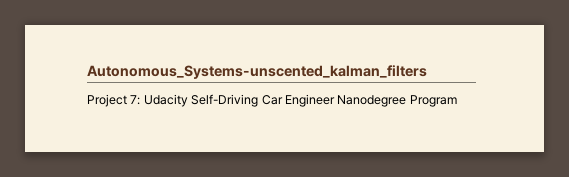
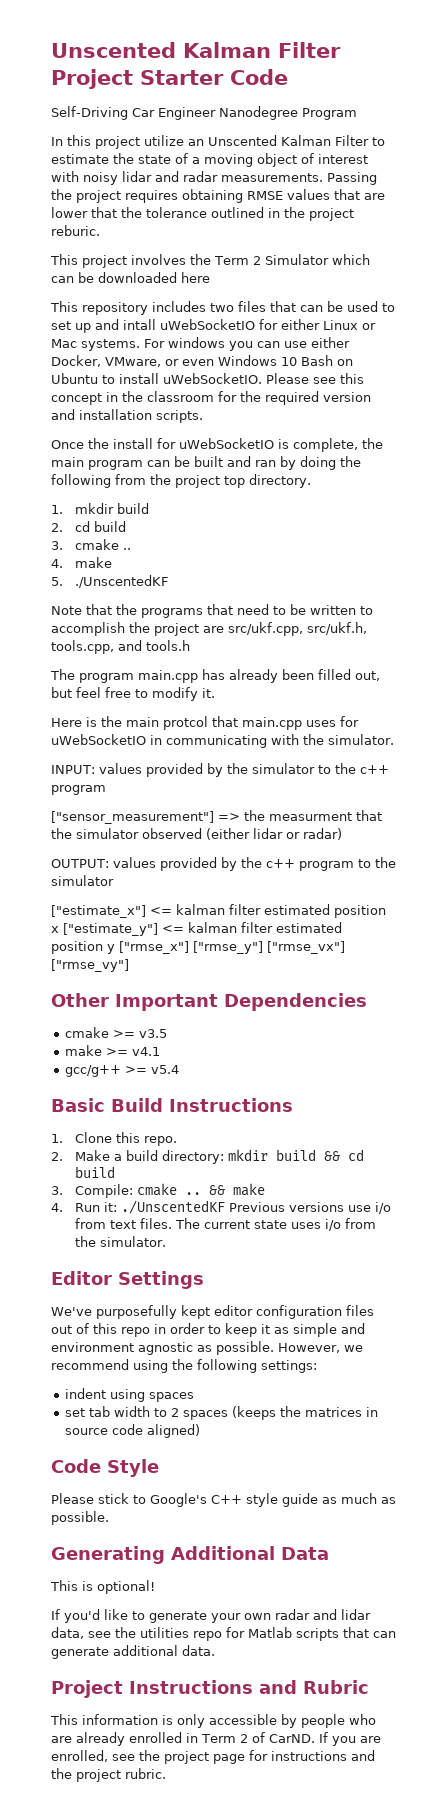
- Autonomous_Systems-unscented_kalman_filters
- Project 7: Udacity Self-Driving Car Engineer Nanodegree Program
+ Unscented Kalman Filter Project Starter Code
+ Self-Driving Car Engineer Nanodegree Program
+ In this project utilize an Unscented Kalman Filter to estimate the state of a moving object of interest with noisy lidar and radar measurements. Passing the project requires obtaining RMSE values that are lower that the tolerance outlined in the project reburic.
+ This project involves the Term 2 Simulator which can be downloaded here
+ This repository includes two files that can be used to set up and intall uWebSocketIO for either Linux or Mac systems. For windows you can use either Docker, VMware, or even Windows 10 Bash on Ubuntu to install uWebSocketIO. Please see this concept in the classroom for the required version and installation scripts.
+ Once the install for uWebSocketIO is complete, the main program can be built and ran by doing the following from the project top directory.
+ 1. mkdir build
+ 2. cd build
+ 3. cmake ..
+ 4. make
+ 5. ./UnscentedKF
+ Note that the programs that need to be written to accomplish the project are src/ukf.cpp, src/ukf.h, tools.cpp, and tools.h
+ The program main.cpp has already been filled out, but feel free to modify it.
+ Here is the main protcol that main.cpp uses for uWebSocketIO in communicating with the simulator.
+ INPUT: values provided by the simulator to the c++ program
+ ["sensor_measurement"] => the measurment that the simulator observed (either lidar or radar)
+ OUTPUT: values provided by the c++ program to the simulator
+ ["estimate_x"] <= kalman filter estimated position x ["estimate_y"] <= kalman filter estimated position y ["rmse_x"] ["rmse_y"] ["rmse_vx"] ["rmse_vy"]
+ Other Important Dependencies
+ cmake >= v3.5
+ make >= v4.1
+ gcc/g++ >= v5.4
+ Basic Build Instructions
+ 1. Clone this repo.
+ 2. Make a build directory: mkdir build && cd build
+ 3. Compile: cmake .. && make
+ 4. Run it: ./UnscentedKF Previous versions use i/o from text files. The current state uses i/o from the simulator.
+ Editor Settings
+ We've purposefully kept editor configuration files out of this repo in order to keep it as simple and environment agnostic as possible. However, we recommend using the following settings:
+ indent using spaces
+ set tab width to 2 spaces (keeps the matrices in source code aligned)
+ Code Style
+ Please stick to Google's C++ style guide as much as possible.
+ Generating Additional Data
+ This is optional!
+ If you'd like to generate your own radar and lidar data, see the utilities repo for Matlab scripts that can generate additional data.
+ Project Instructions and Rubric
+ This information is only accessible by people who are already enrolled in Term 2 of CarND. If you are enrolled, see the project page for instructions and the project rubric.

